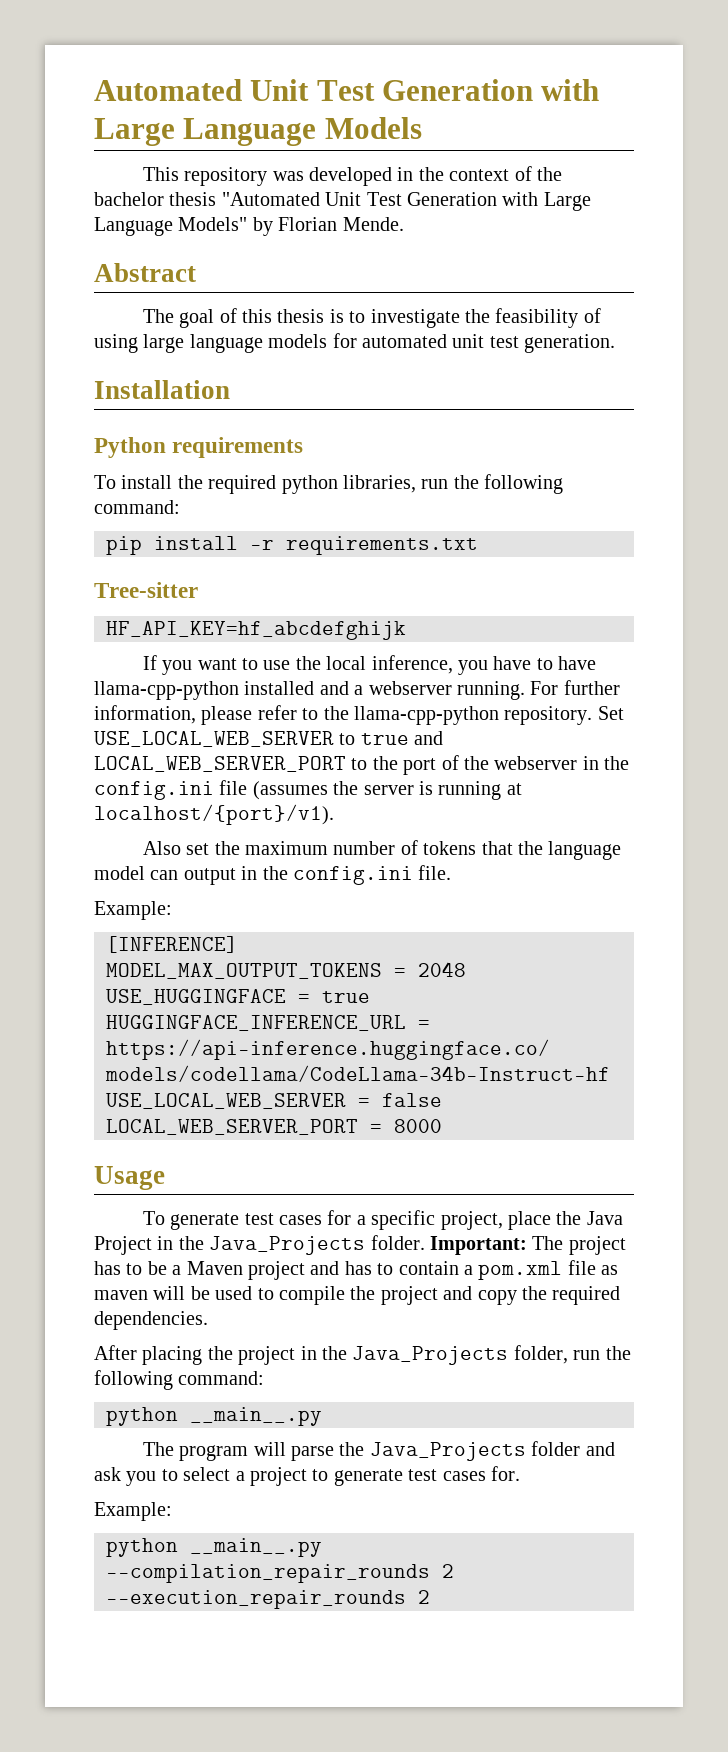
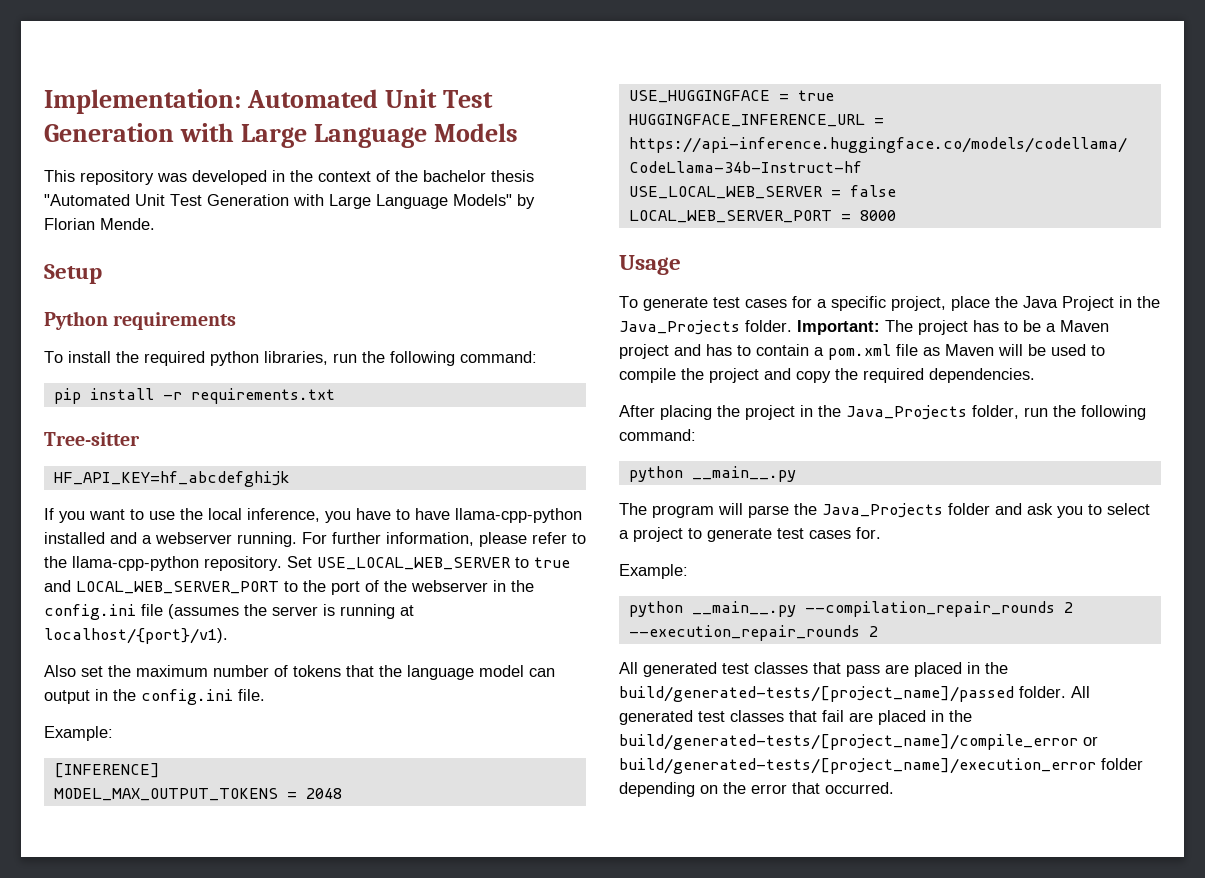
- Automated Unit Test Generation with Large Language Models
+ Implementation: Automated Unit Test Generation with Large Language Models
- Abstract
- The goal of this thesis is to investigate the feasibility of using large language models for automated unit test generation.
- Installation
+ Setup
- Important: The project has to be a Maven project and has to contain a pom.xml file as maven will be used to compile the project and copy the required dependencies.
+ Important: The project has to be a Maven project and has to contain a pom.xml file as Maven will be used to compile the project and copy the required dependencies.
+ All generated test classes that pass are placed in the build/generated-tests/[project_name]/passed folder. All generated test classes that fail are placed in the build/generated-tests/[project_name]/compile_error or build/generated-tests/[project_name]/execution_error folder depending on the error that occurred.

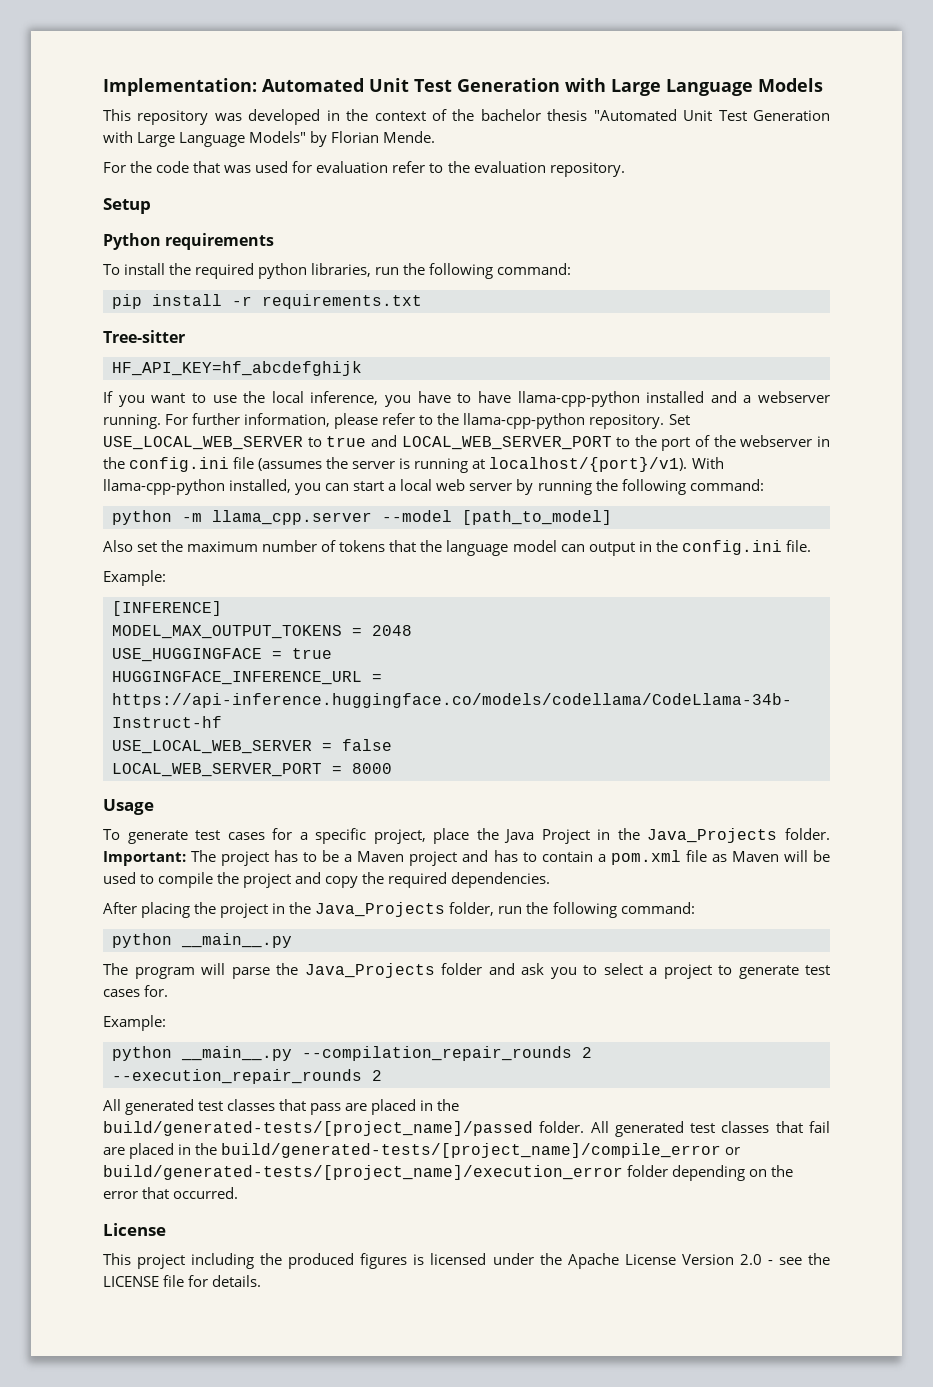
+ For the code that was used for evaluation refer to the evaluation repository.
+ With llama-cpp-python installed, you can start a local web server by running the following command:
+ python -m llama_cpp.server --model [path_to_model]
  All generated test classes that fail are placed in the build/generated-tests/[project_name]/compile_error or build/generated-tests/[project_name]/execution_error folder depending on the error that occurred.
+ License
+ This project including the produced figures is licensed under the Apache License Version 2.0 - see the LICENSE file for details.

